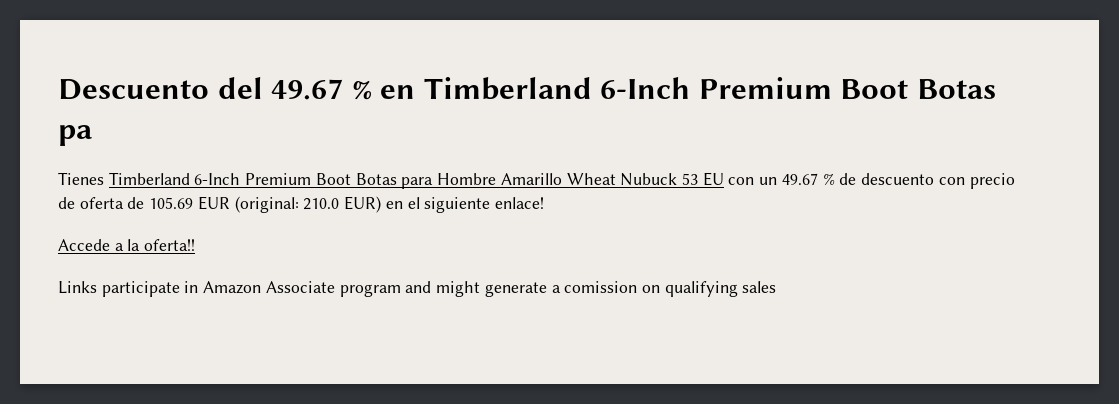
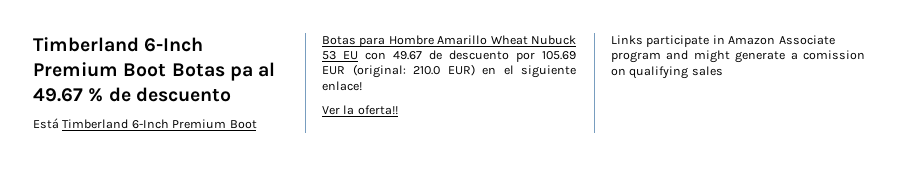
- Descuento del 49.67 % en Timberland 6-Inch Premium Boot Botas pa
- Tienes Timberland 6-Inch Premium Boot Botas para Hombre Amarillo Wheat Nubuck 53 EU con un 49.67 % de descuento con precio de oferta de 105.69 EUR (original: 210.0 EUR) en el siguiente enlace!
+ Timberland 6-Inch Premium Boot Botas pa al 49.67 % de descuento
+ Está Timberland 6-Inch Premium Boot Botas para Hombre Amarillo Wheat Nubuck 53 EU con 49.67 de descuento por 105.69 EUR (original: 210.0 EUR) en el siguiente enlace!
- Accede a la oferta!!
+ Ver la oferta!!

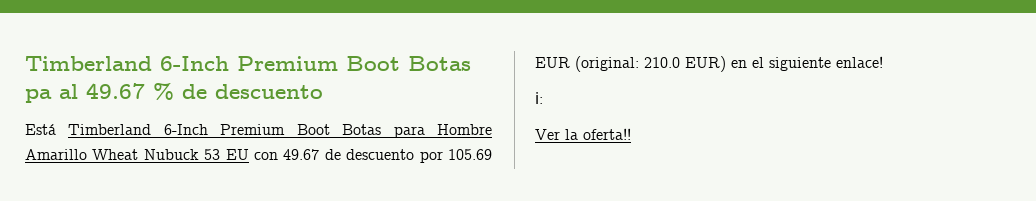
+ ℹ:
- Links participate in Amazon Associate program and might generate a comission on qualifying sales

